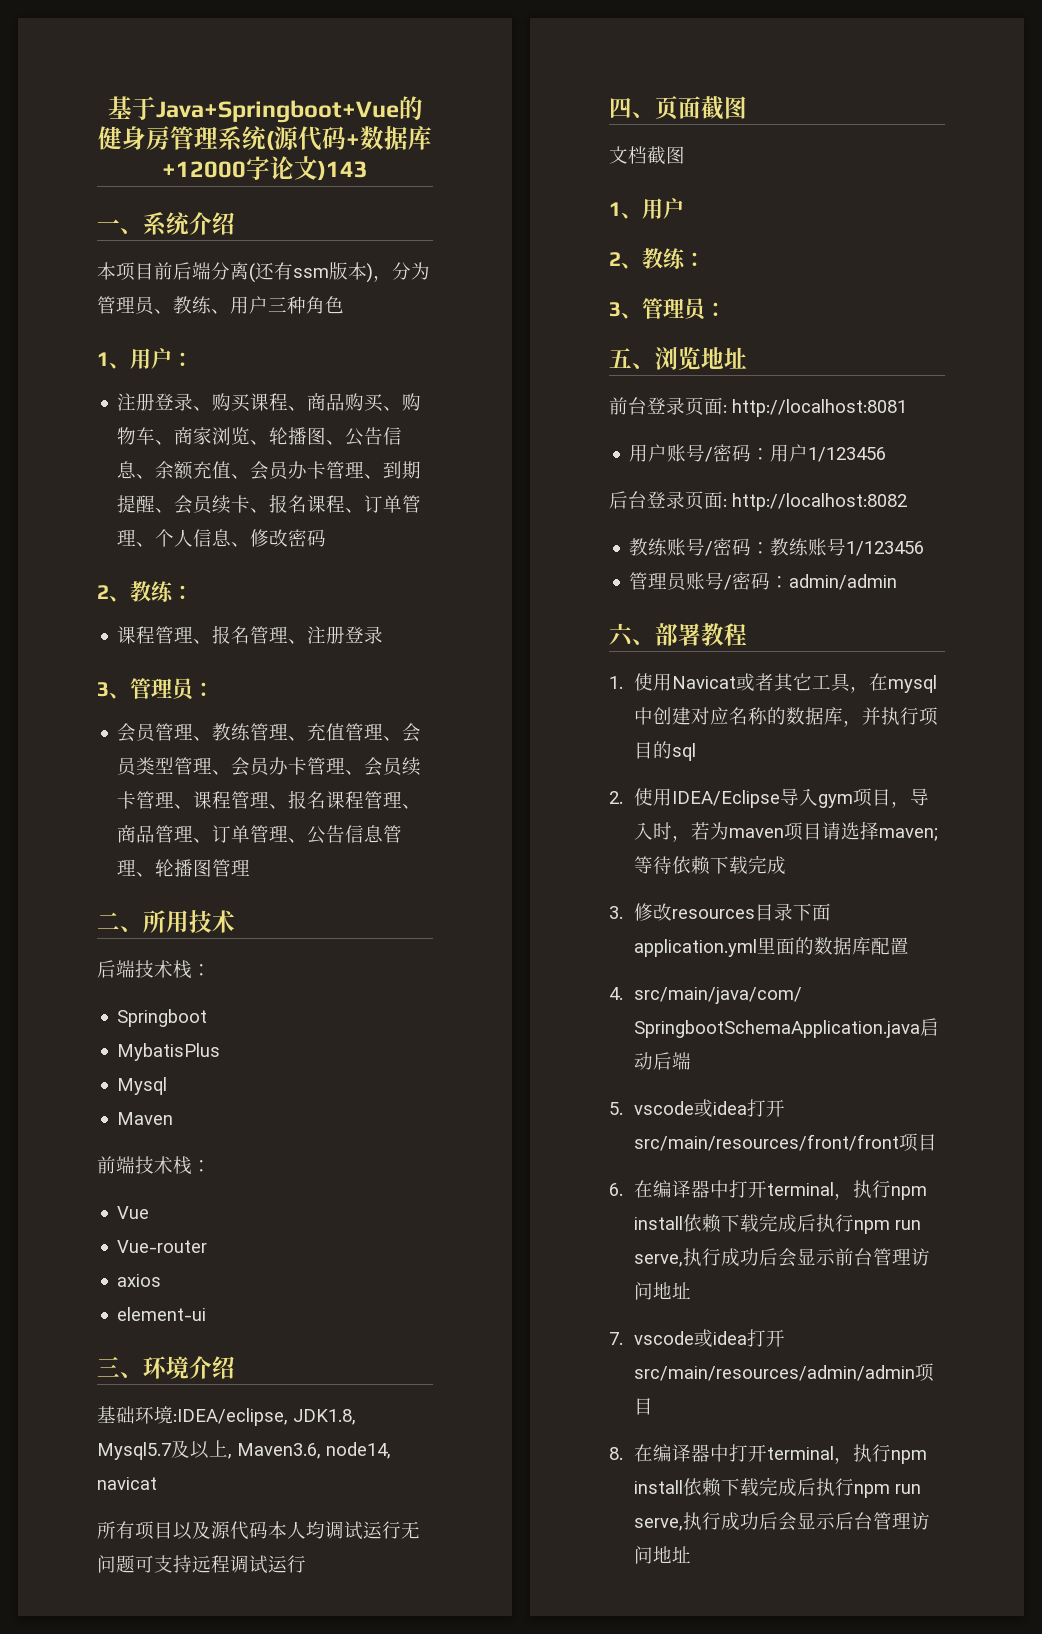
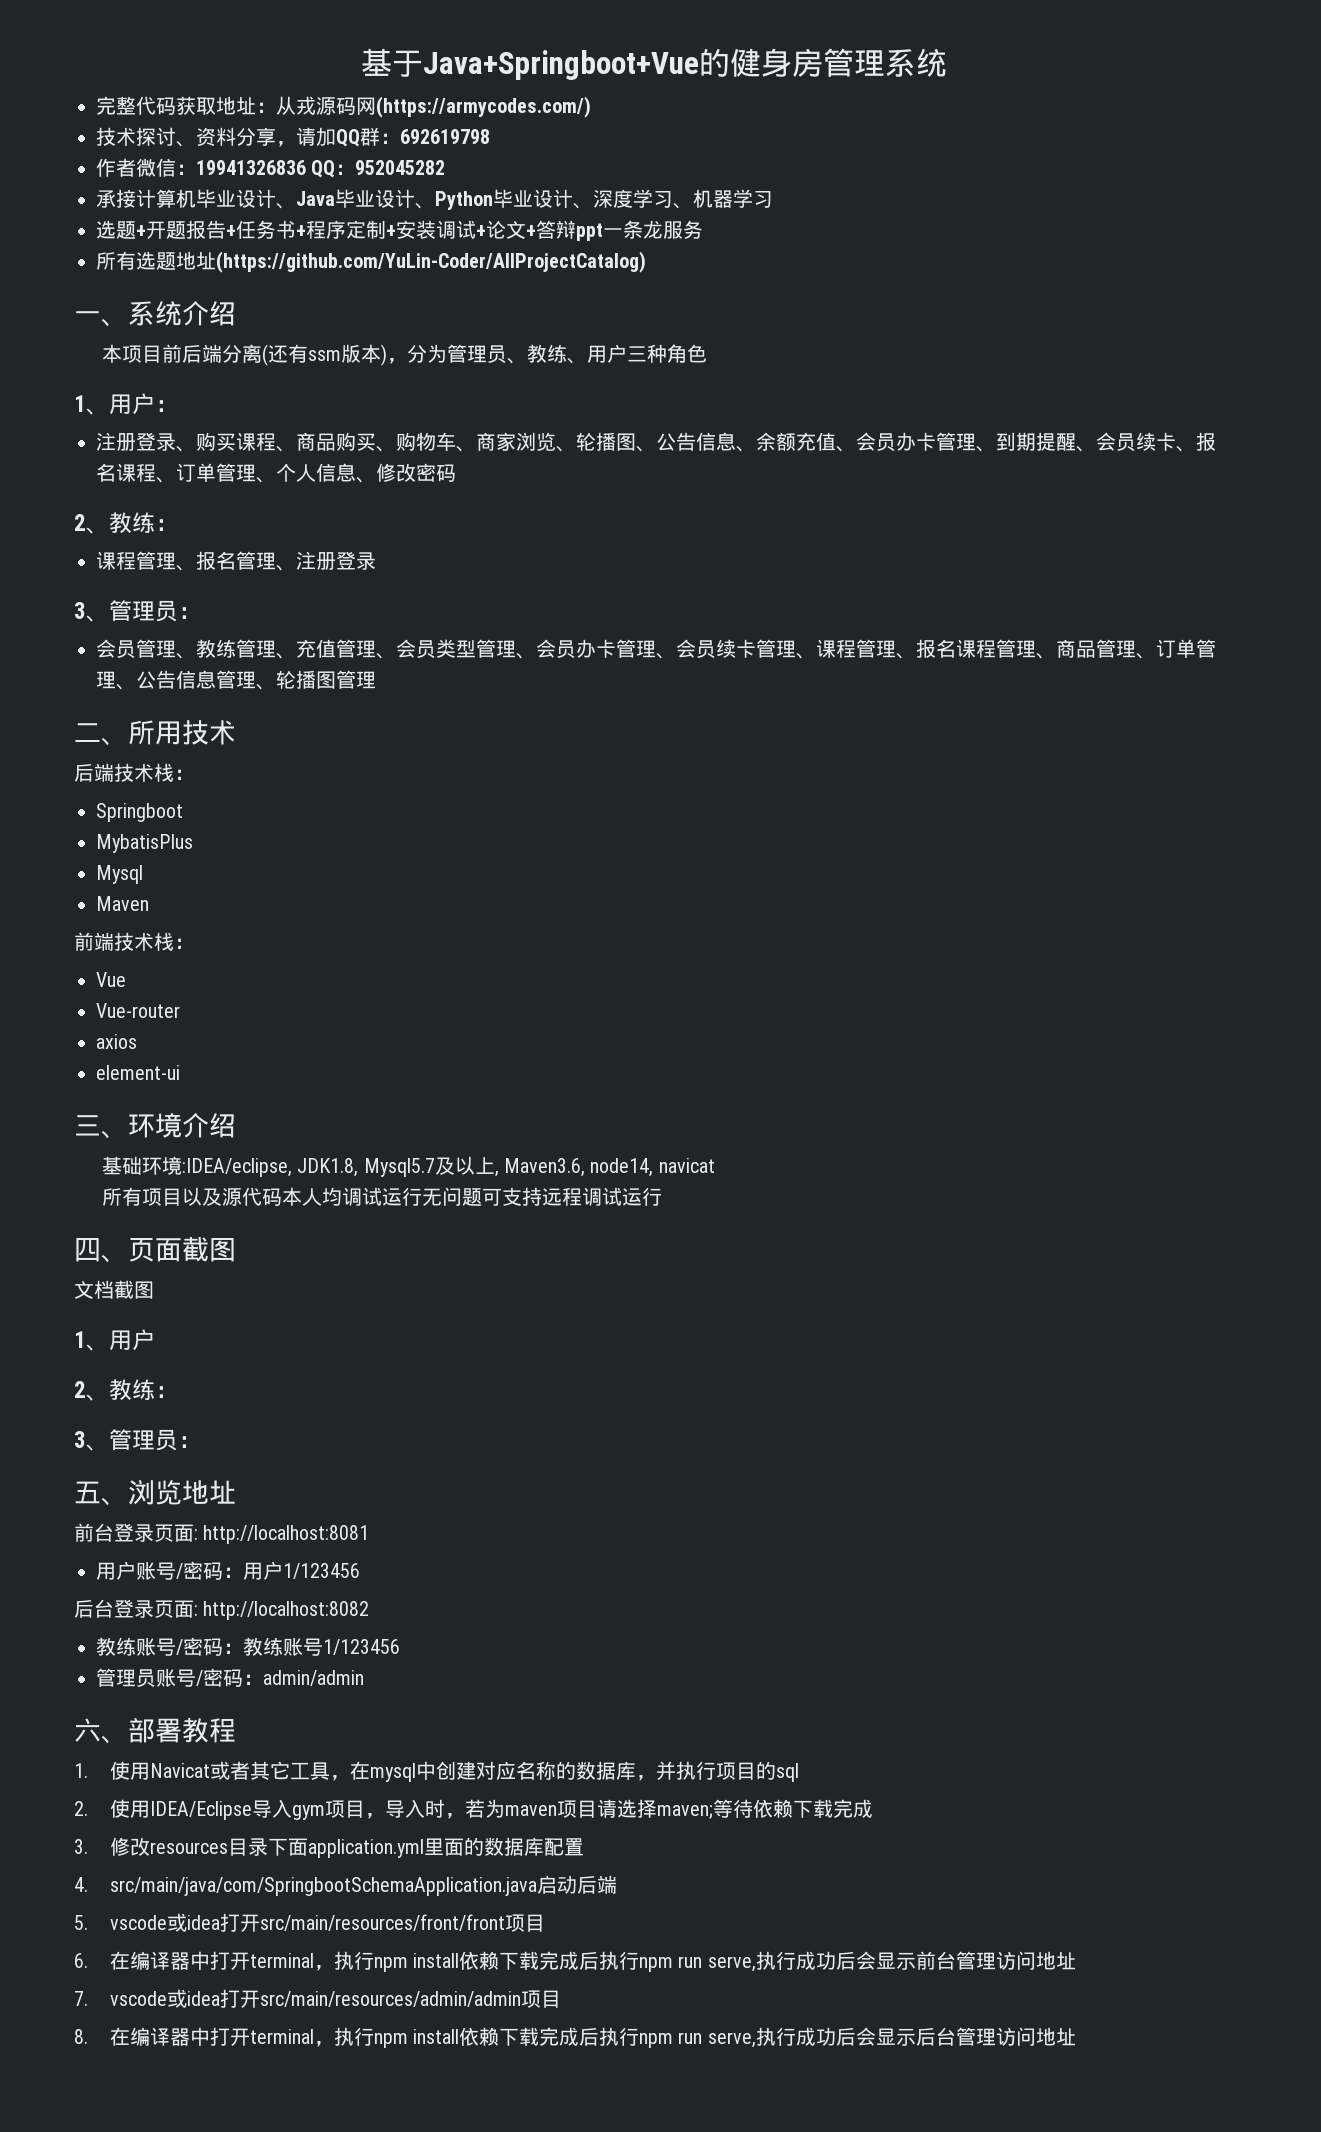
- 基于Java+Springboot+Vue的健身房管理系统(源代码+数据库+12000字论文)143
+ 基于Java+Springboot+Vue的健身房管理系统
+ 完整代码获取地址：从戎源码网(https://armycodes.com/)
+ 技术探讨、资料分享，请加QQ群：692619798
+ 作者微信：19941326836 QQ：952045282
+ 承接计算机毕业设计、Java毕业设计、Python毕业设计、深度学习、机器学习
+ 选题+开题报告+任务书+程序定制+安装调试+论文+答辩ppt一条龙服务
+ 所有选题地址(https://github.com/YuLin-Coder/AllProjectCatalog)

